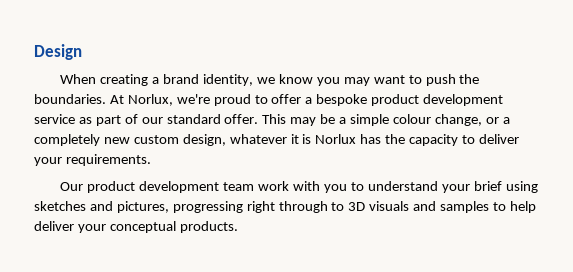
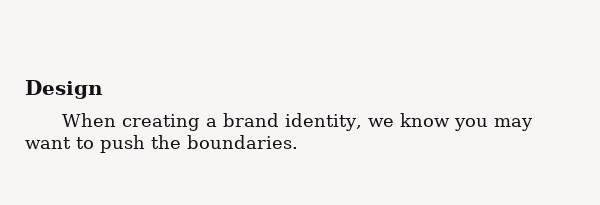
- At Norlux, we're proud to offer a bespoke product development service as part of our standard offer. This may be a simple colour change, or a completely new custom design, whatever it is Norlux has the capacity to deliver your requirements.
- Our product development team work with you to understand your brief using sketches and pictures, progressing right through to 3D visuals and samples to help deliver your conceptual products.

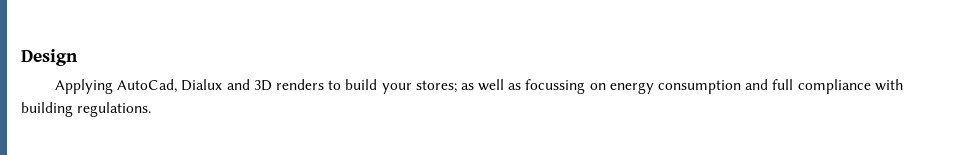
- When creating a brand identity, we know you may want to push the boundaries.
+ Applying AutoCad, Dialux and 3D renders to build your stores; as well as focussing on energy consumption and full compliance with building regulations.

